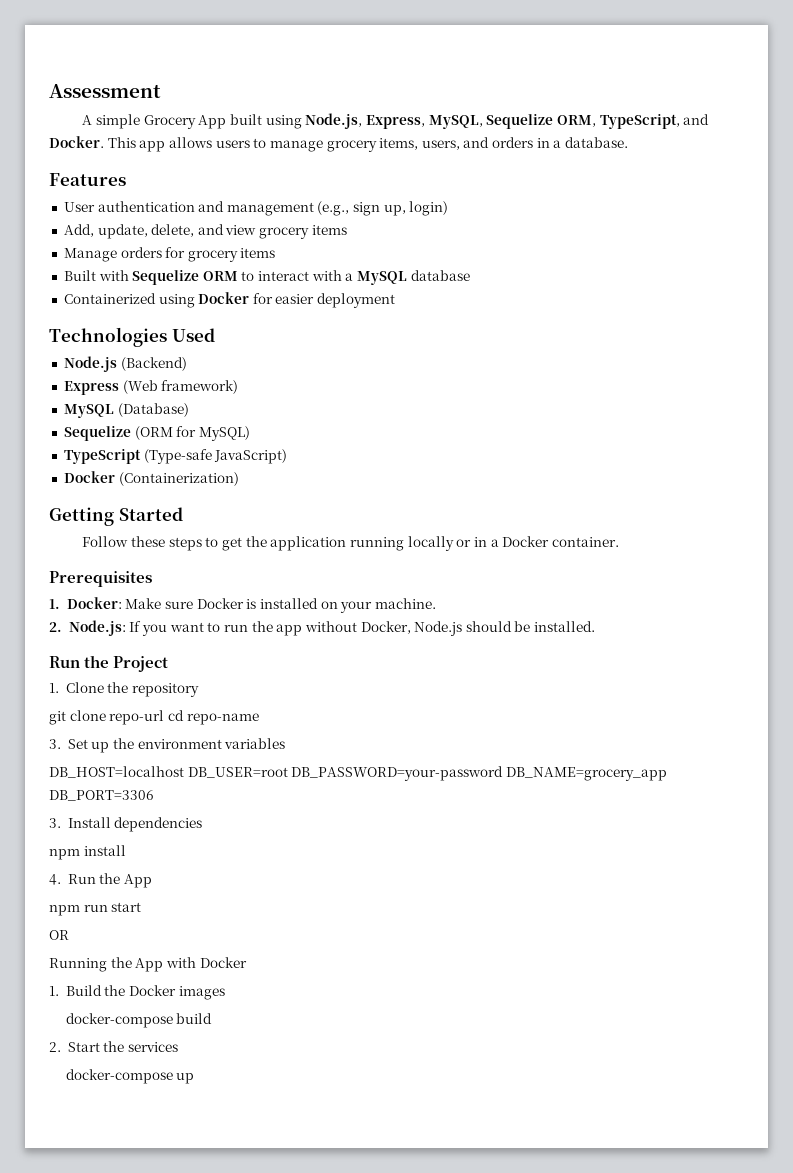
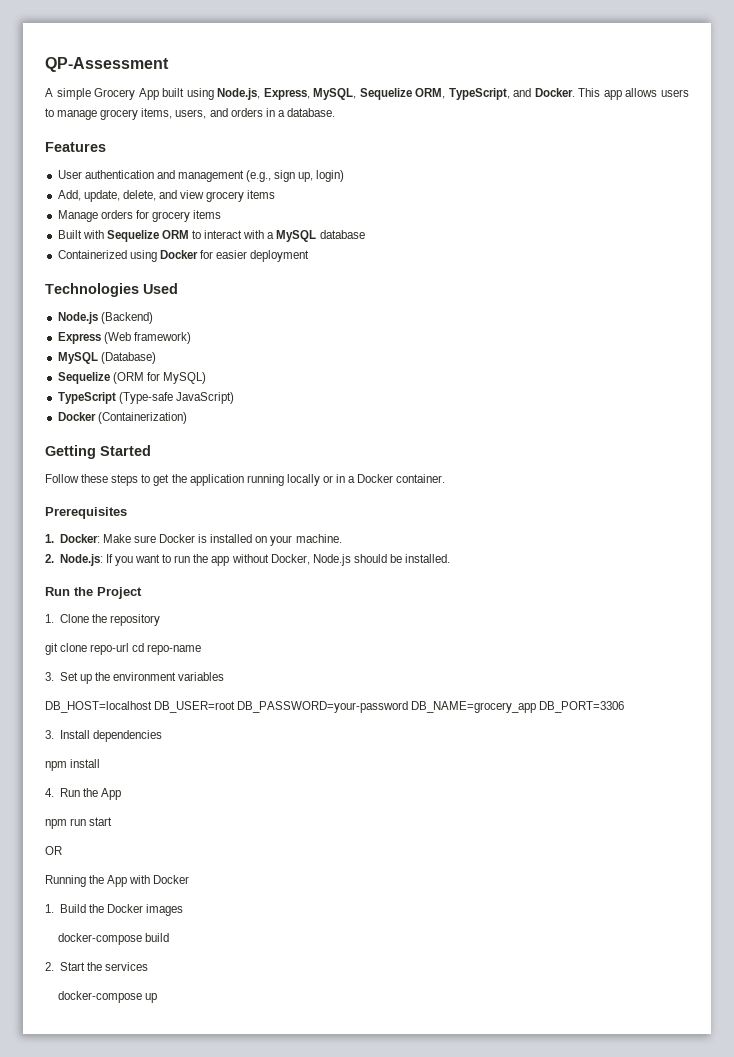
- Assessment
+ QP-Assessment

